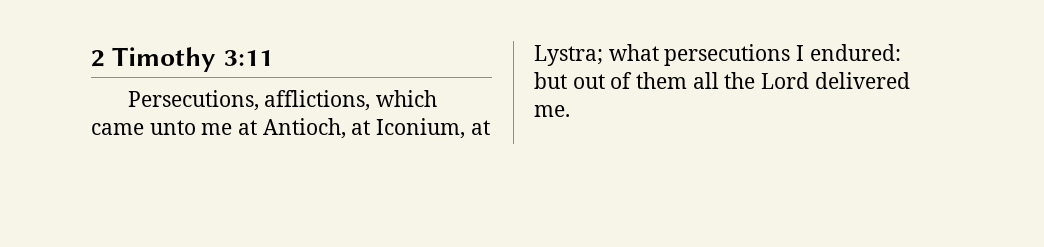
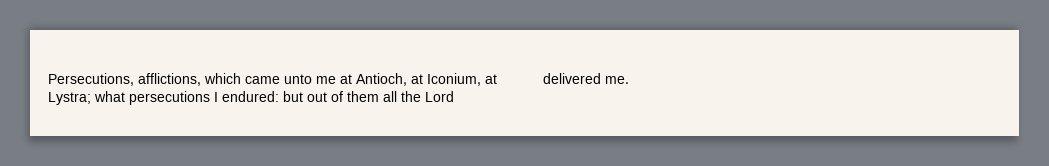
- 2 Timothy 3:11

